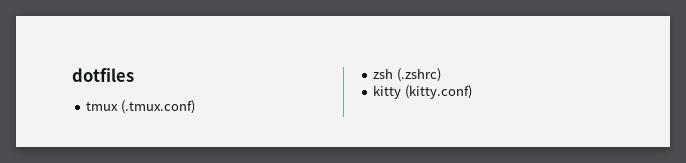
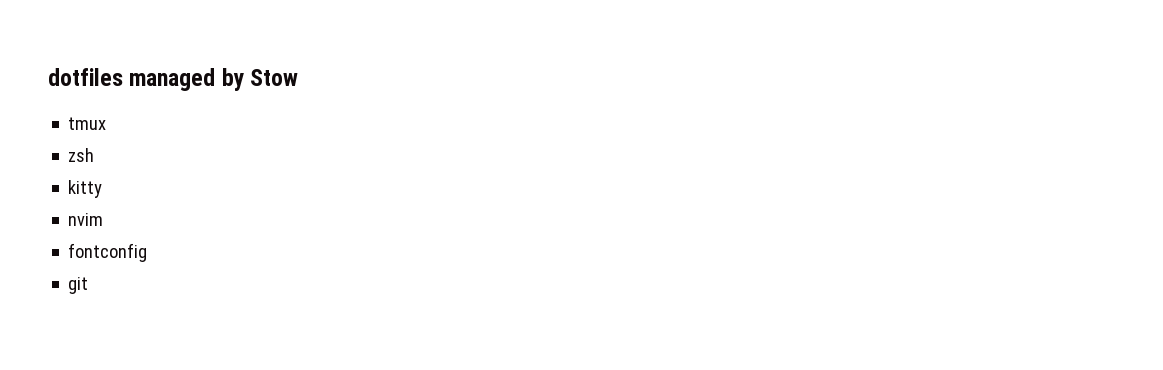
- dotfiles
+ dotfiles managed by Stow
- tmux (.tmux.conf)
+ tmux
- zsh (.zshrc)
+ zsh
- kitty (kitty.conf)
+ kitty
+ nvim
+ fontconfig
+ git

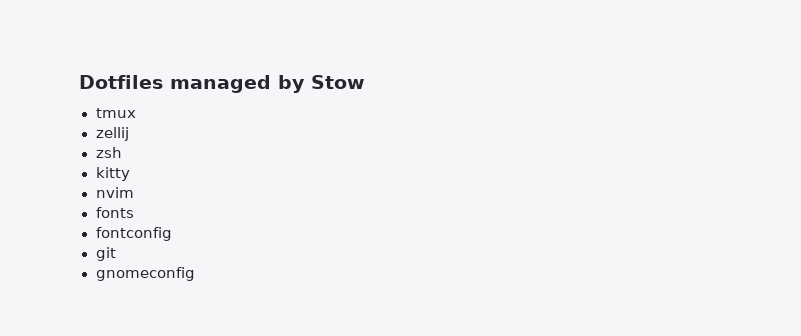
- dotfiles managed by Stow
+ Dotfiles managed by Stow
+ zellij
+ fonts
+ gnomeconfig

